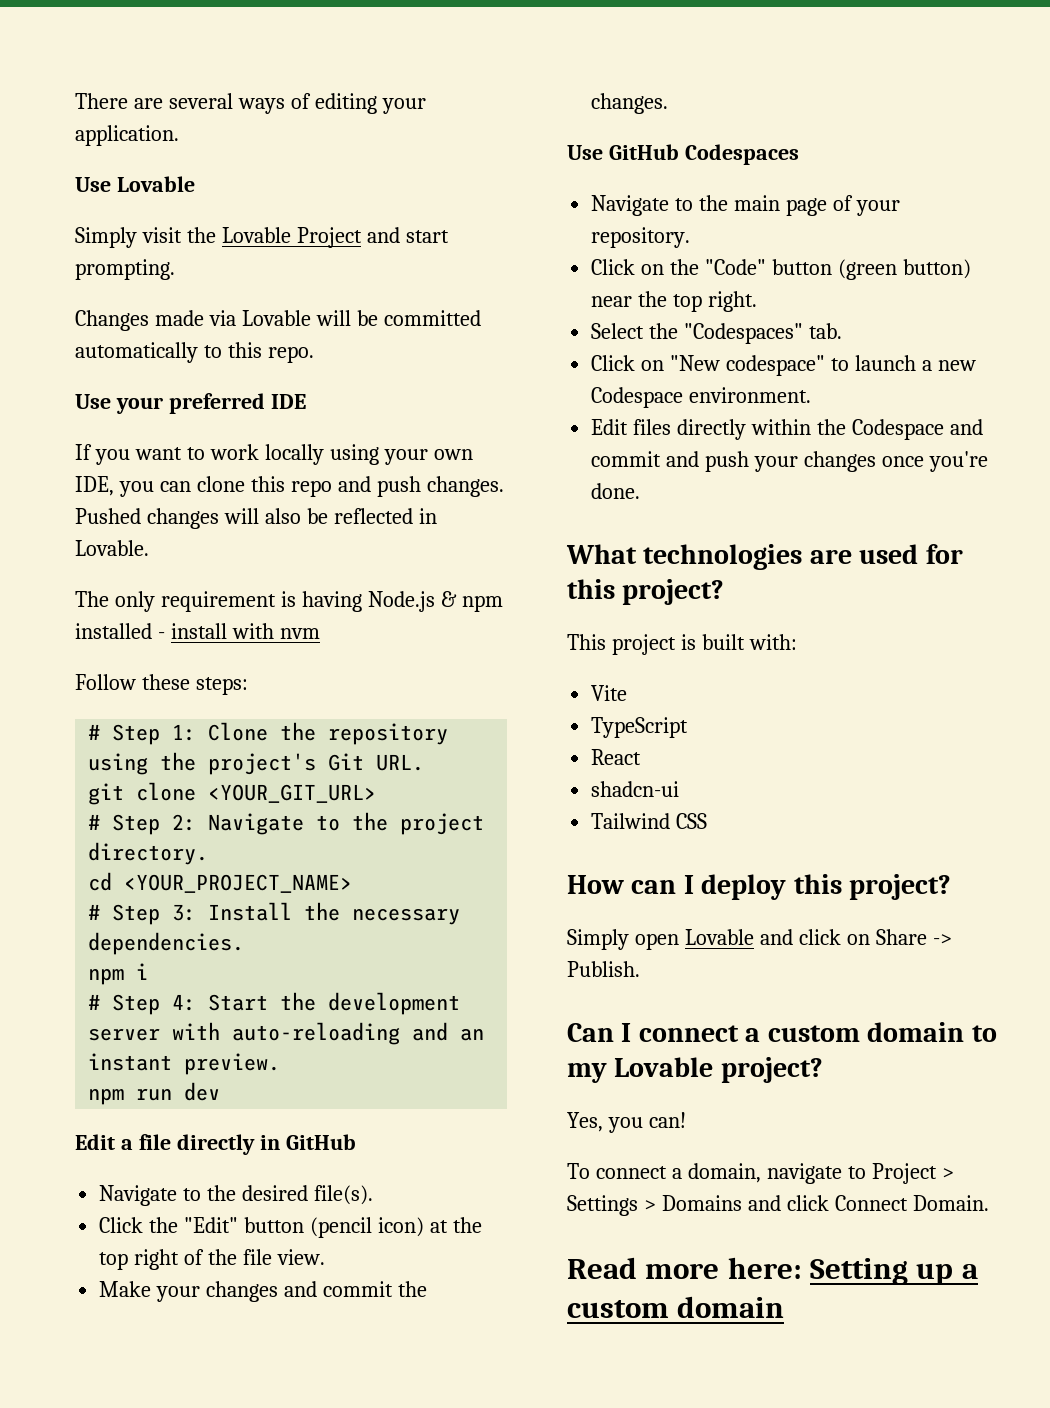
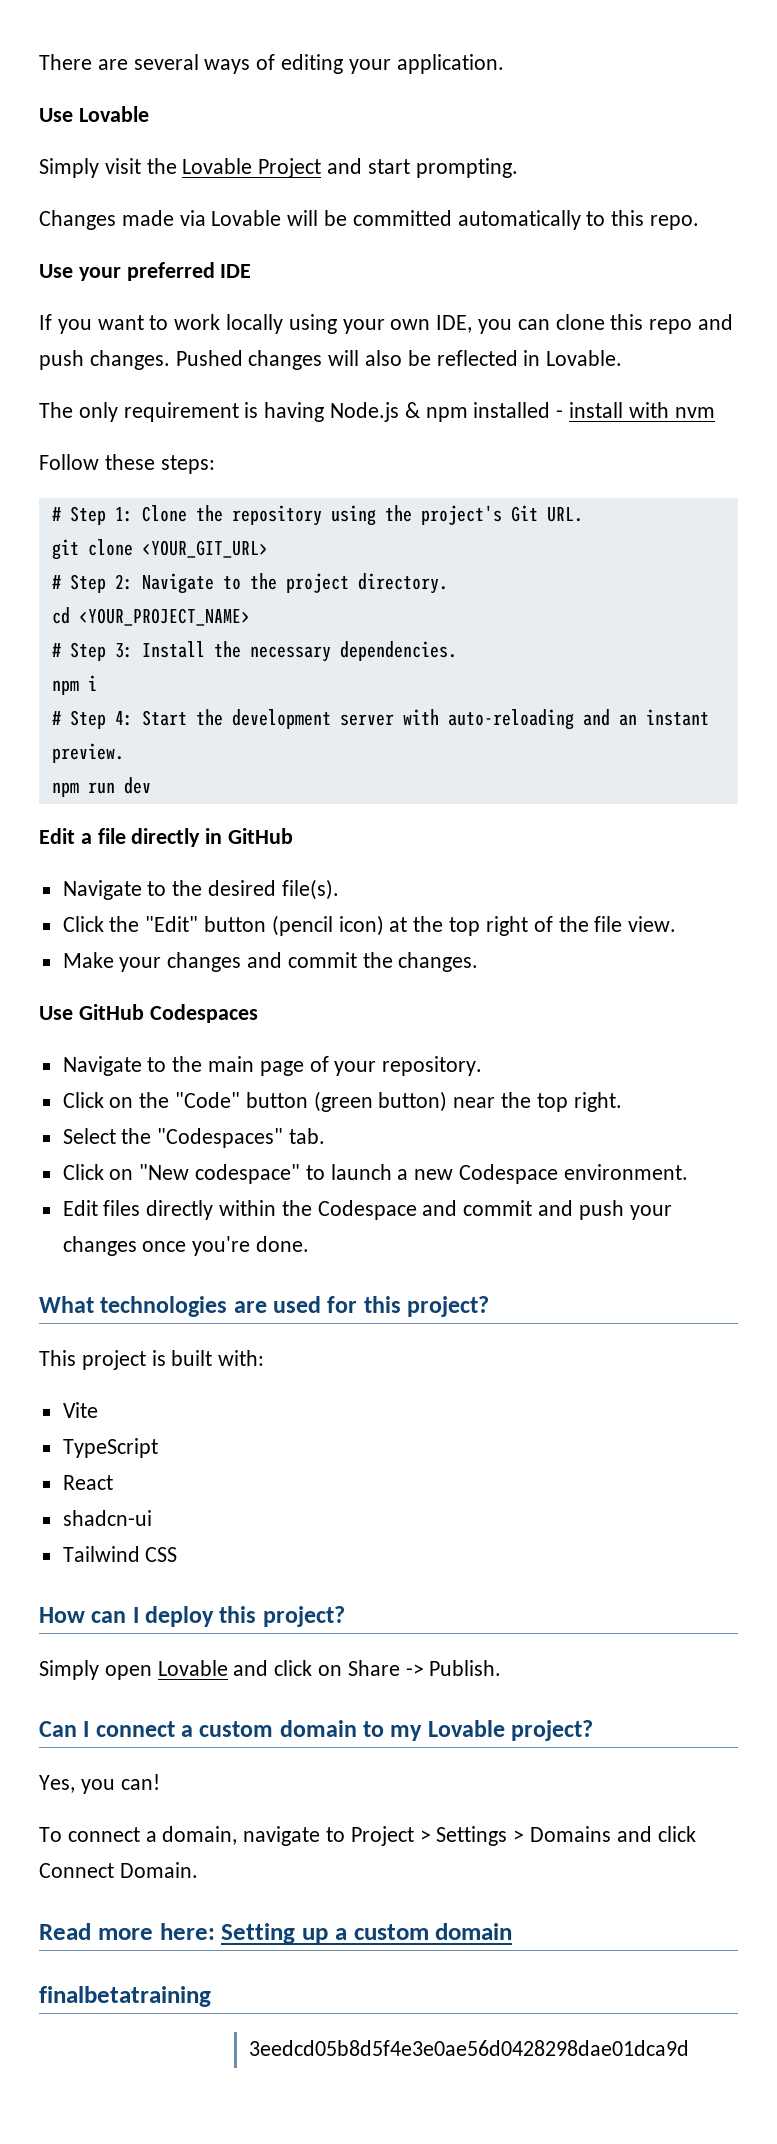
+ finalbetatraining
+ 3eedcd05b8d5f4e3e0ae56d0428298dae01dca9d

